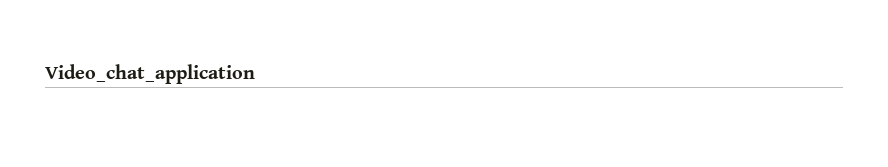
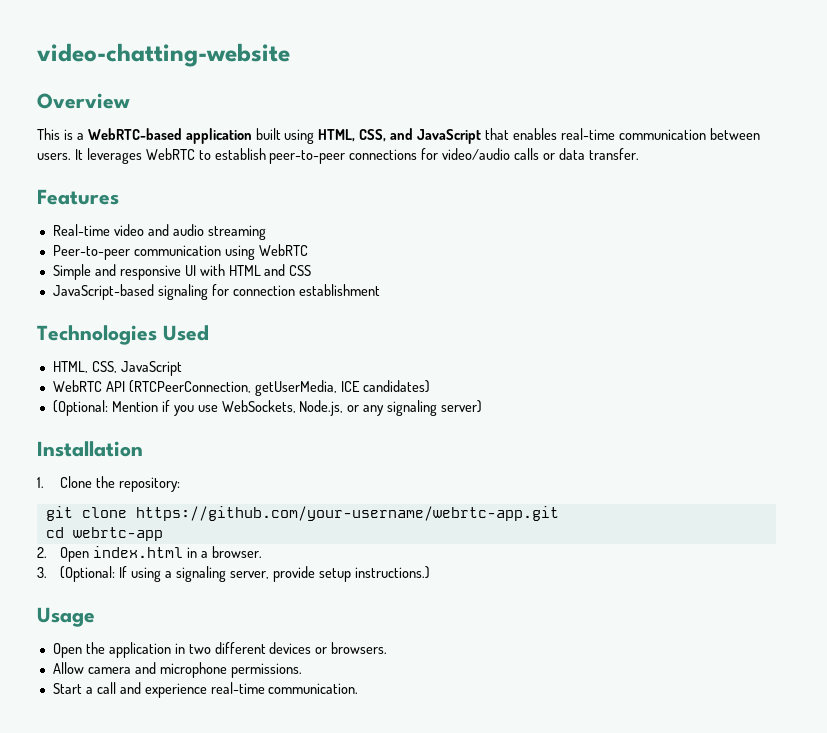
- Video_chat_application
+ video-chatting-website
+ Overview
+ This is a WebRTC-based application built using HTML, CSS, and JavaScript that enables real-time communication between users. It leverages WebRTC to establish peer-to-peer connections for video/audio calls or data transfer.
+ Features
+ Real-time video and audio streaming
+ Peer-to-peer communication using WebRTC
+ Simple and responsive UI with HTML and CSS
+ JavaScript-based signaling for connection establishment
+ Technologies Used
+ HTML, CSS, JavaScript
+ WebRTC API (RTCPeerConnection, getUserMedia, ICE candidates)
+ (Optional: Mention if you use WebSockets, Node.js, or any signaling server)
+ Installation
+ 1. Clone the repository:
+ git clone https://github.com/your-username/webrtc-app.git
+ cd webrtc-app
+ 2. Open index.html in a browser.
+ 3. (Optional: If using a signaling server, provide setup instructions.)
+ Usage
+ Open the application in two different devices or browsers.
+ Allow camera and microphone permissions.
+ Start a call and experience real-time communication.

